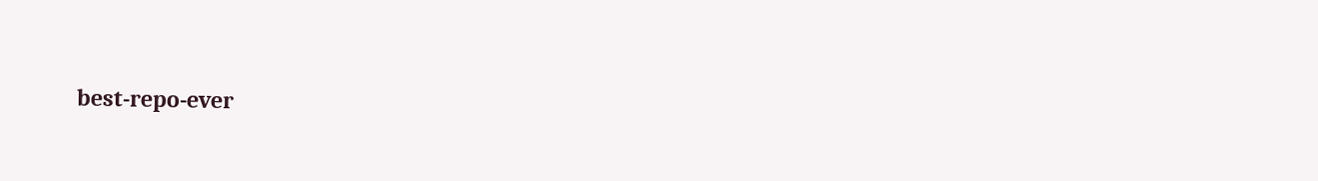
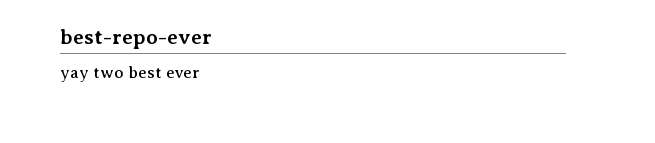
+ yay two best ever

